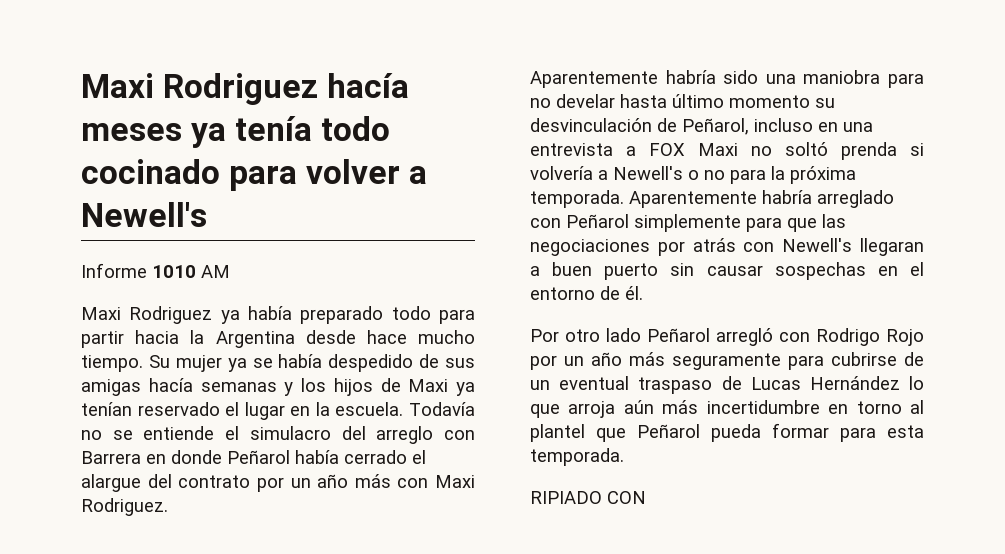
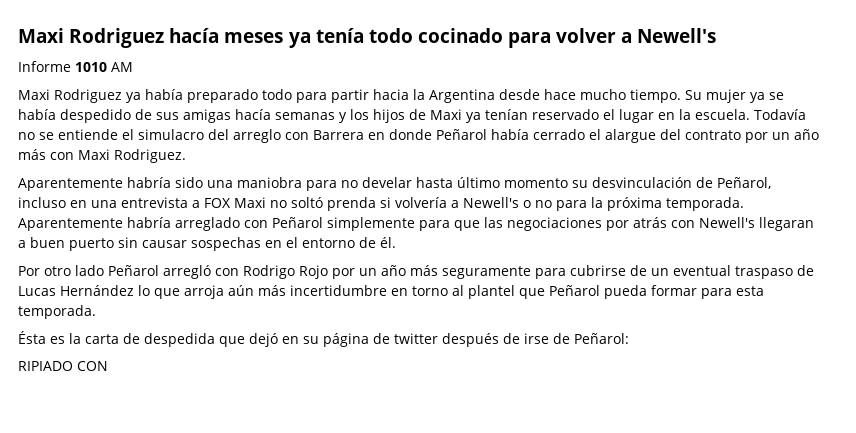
+ Ésta es la carta de despedida que dejó en su página de twitter después de irse de Peñarol:

